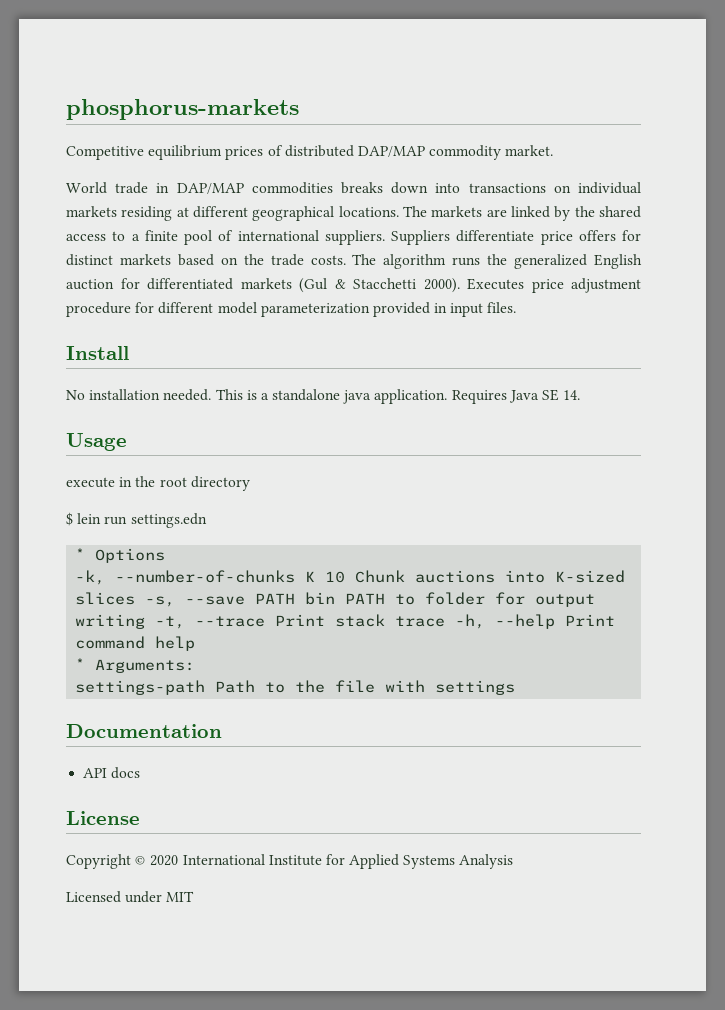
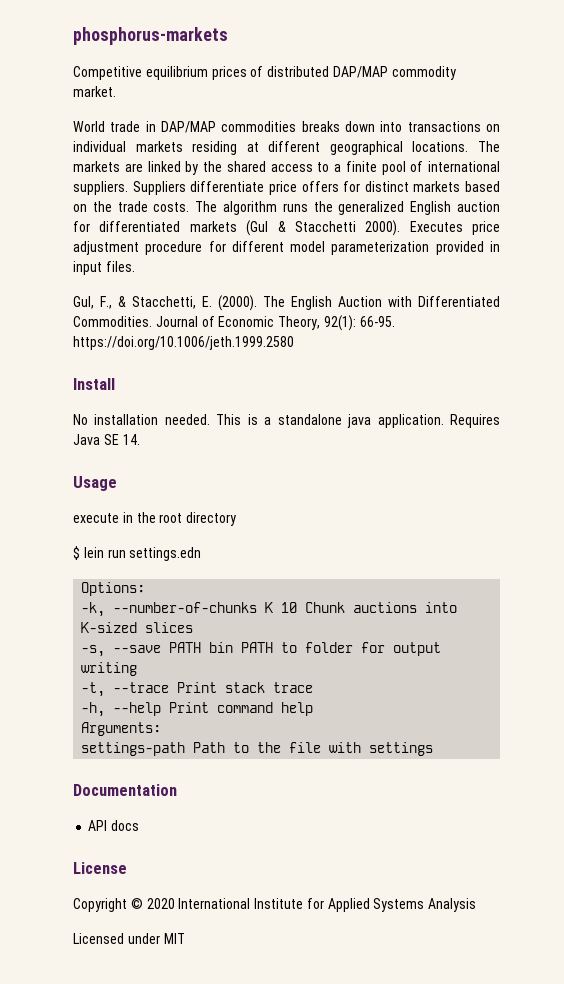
+ Gul, F., & Stacchetti, E. (2000). The English Auction with Differentiated Commodities. Journal of Economic Theory, 92(1): 66-95. https://doi.org/10.1006/jeth.1999.2580
- * Options
+ Options:
- -k, --number-of-chunks K 10 Chunk auctions into K-sized slices -s, --save PATH bin PATH to folder for output writing -t, --trace Print stack trace -h, --help Print command help
+ -k, --number-of-chunks K 10 Chunk auctions into K-sized slices
+ -s, --save PATH bin PATH to folder for output writing
+ -t, --trace Print stack trace
+ -h, --help Print command help
- * Arguments:
+ Arguments:

